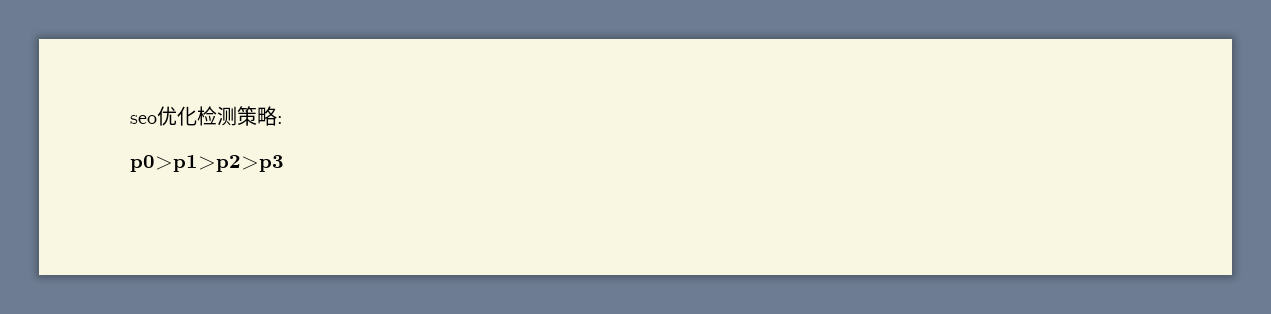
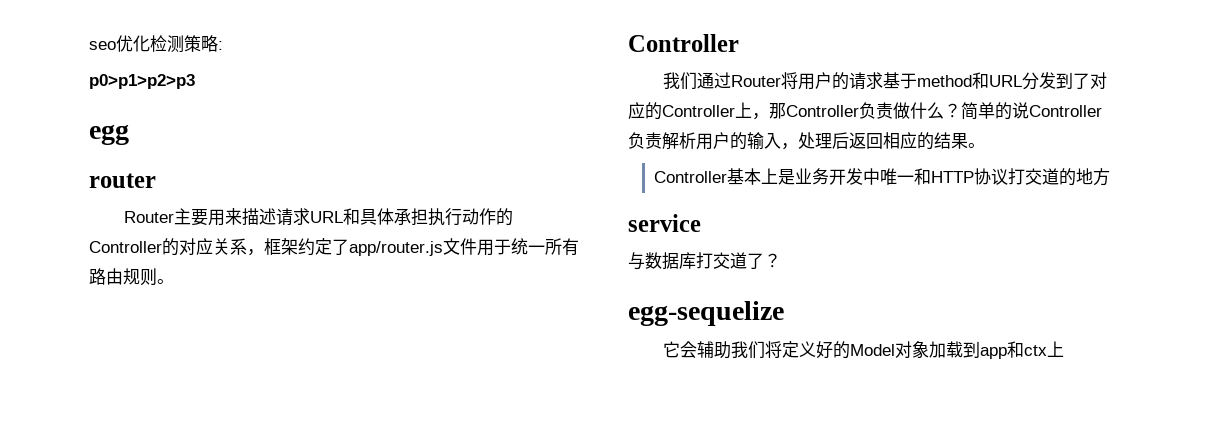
+ egg
+ router
+ Router主要用来描述请求URL和具体承担执行动作的Controller的对应关系，框架约定了app/router.js文件用于统一所有路由规则。
+ Controller
+ 我们通过Router将用户的请求基于method和URL分发到了对应的Controller上，那Controller负责做什么？简单的说Controller负责解析用户的输入，处理后返回相应的结果。
+ Controller基本上是业务开发中唯一和HTTP协议打交道的地方
+ service
+ 与数据库打交道了？
+ egg-sequelize
+ 它会辅助我们将定义好的Model对象加载到app和ctx上

